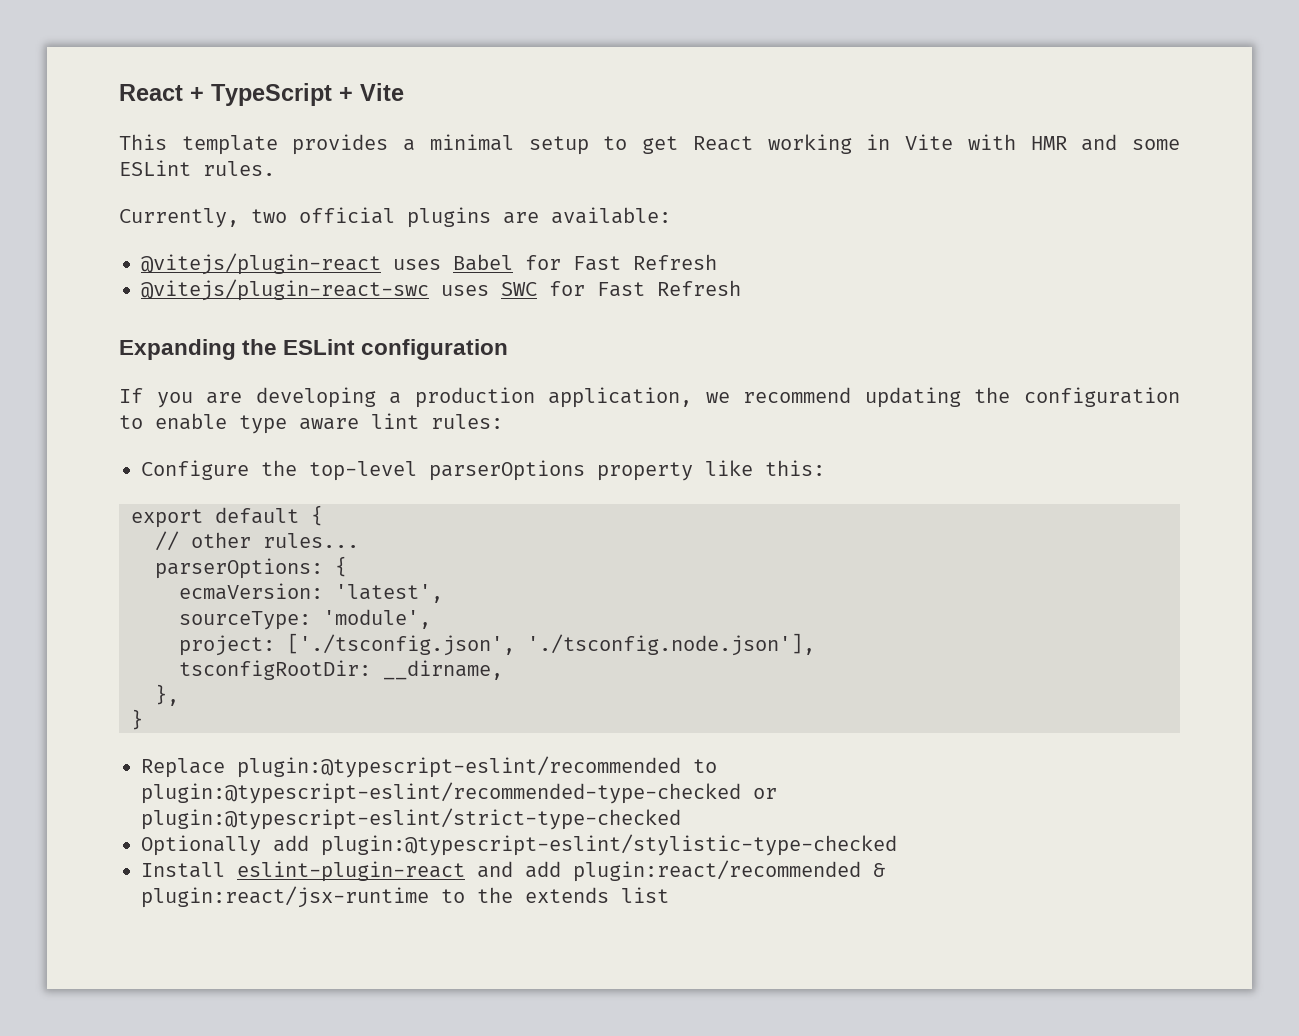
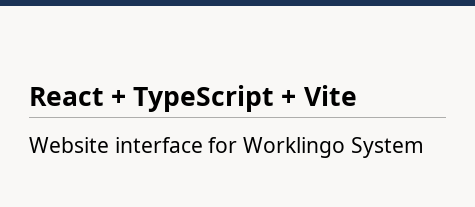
- This template provides a minimal setup to get React working in Vite with HMR and some ESLint rules.
- Currently, two official plugins are available:
- @vitejs/plugin-react uses Babel for Fast Refresh
- @vitejs/plugin-react-swc uses SWC for Fast Refresh
- Expanding the ESLint configuration
- If you are developing a production application, we recommend updating the configuration to enable type aware lint rules:
- Configure the top-level parserOptions property like this:
- export default {
- // other rules...
- parserOptions: {
- ecmaVersion: 'latest',
- sourceType: 'module',
- project: ['./tsconfig.json', './tsconfig.node.json'],
- tsconfigRootDir: __dirname,
- },
- }
- Replace plugin:@typescript-eslint/recommended to plugin:@typescript-eslint/recommended-type-checked or plugin:@typescript-eslint/strict-type-checked
- Optionally add plugin:@typescript-eslint/stylistic-type-checked
- Install eslint-plugin-react and add plugin:react/recommended & plugin:react/jsx-runtime to the extends list
+ Website interface for Worklingo System

